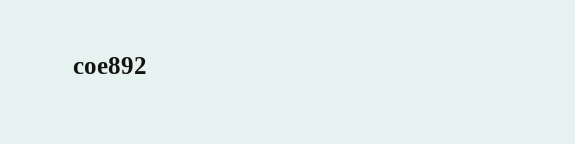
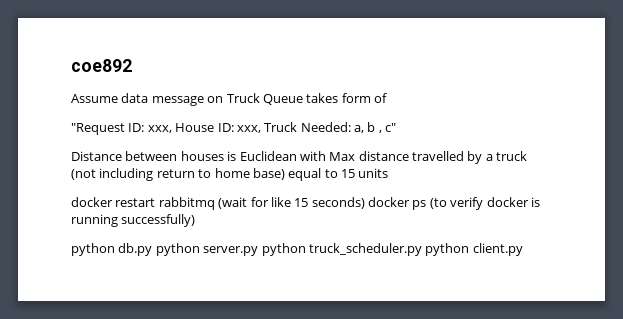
+ Assume data message on Truck Queue takes form of
+ "Request ID: xxx, House ID: xxx, Truck Needed: a, b , c"
+ Distance between houses is Euclidean with Max distance travelled by a truck (not including return to home base) equal to 15 units
+ docker restart rabbitmq (wait for like 15 seconds) docker ps (to verify docker is running successfully)
+ python db.py python server.py python truck_scheduler.py python client.py

